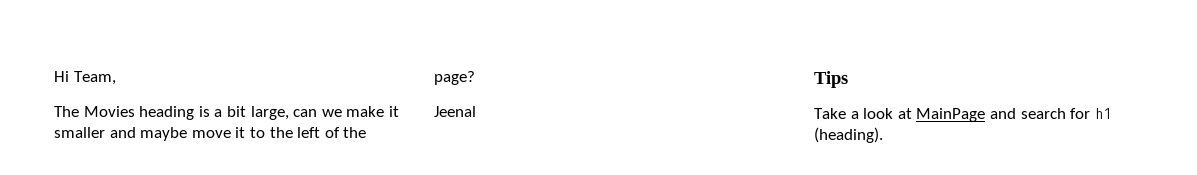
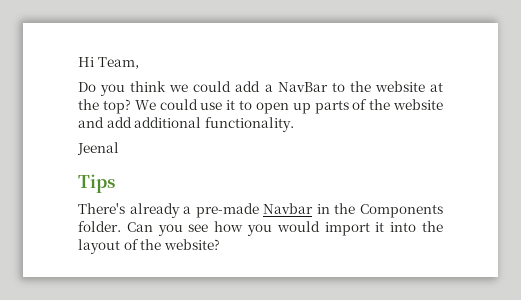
- The Movies heading is a bit large, can we make it smaller and maybe move it to the left of the page?
+ Do you think we could add a NavBar to the website at the top? We could use it to open up parts of the website and add additional functionality.
  Jeenal
  Tips
- Take a look at MainPage and search for h1 (heading).
+ There's already a pre-made Navbar in the Components folder. Can you see how you would import it into the layout of the website?

